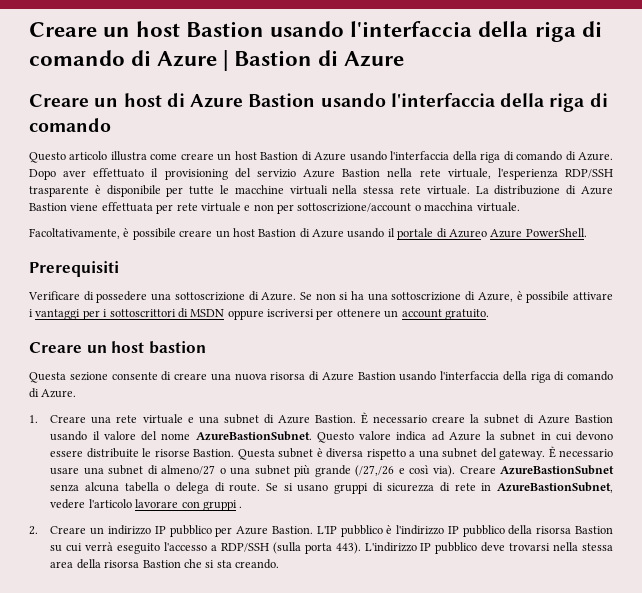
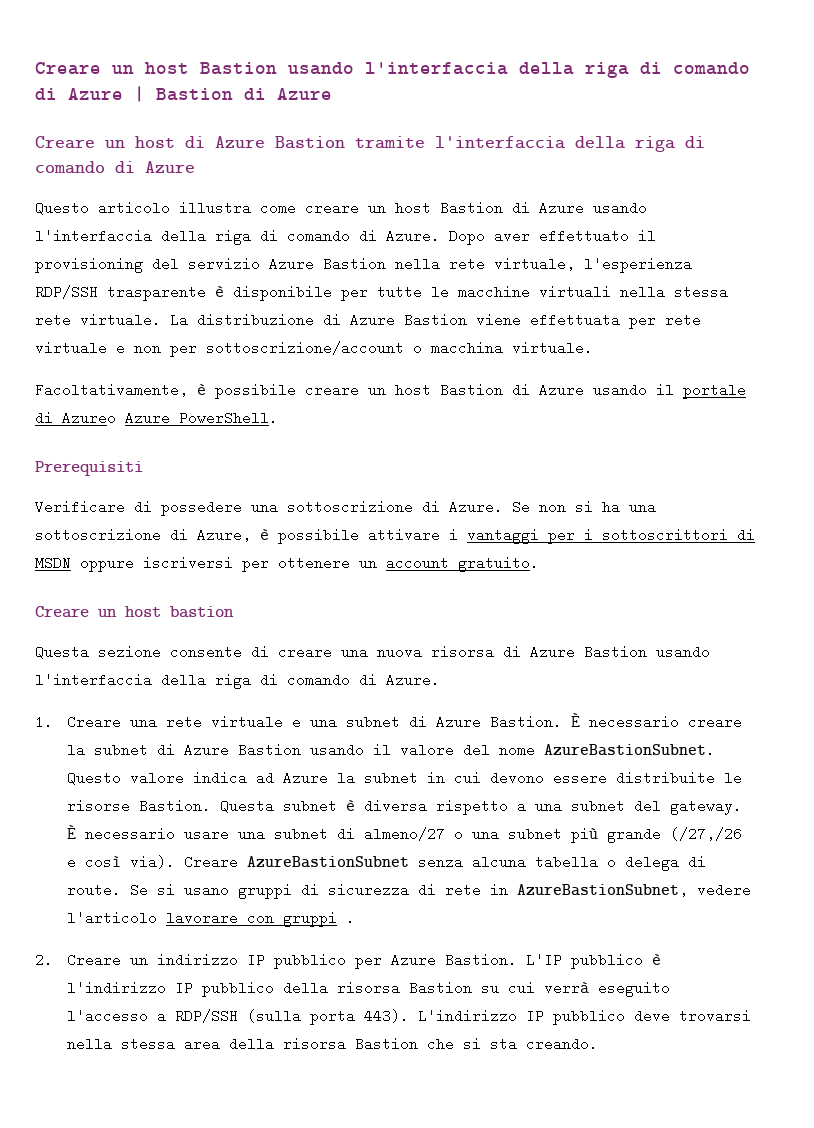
- Creare un host di Azure Bastion usando l'interfaccia della riga di comando
+ Creare un host di Azure Bastion tramite l'interfaccia della riga di comando di Azure

